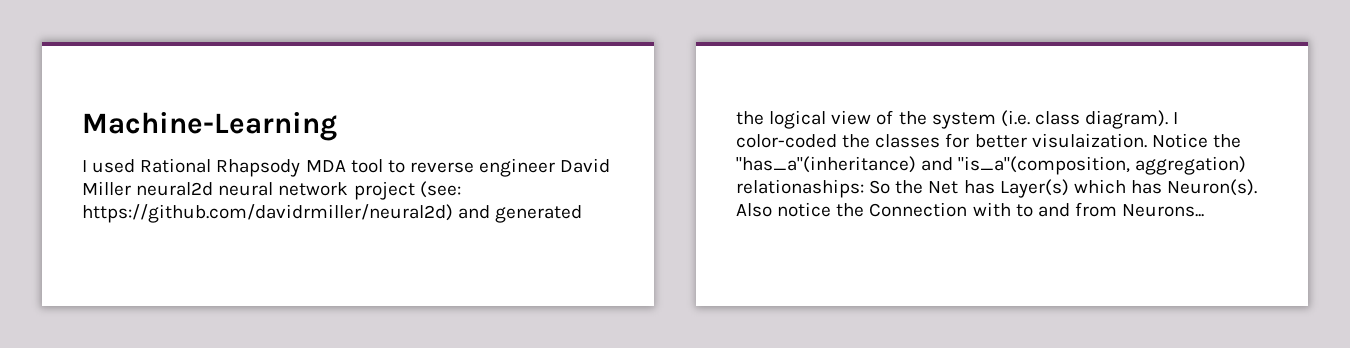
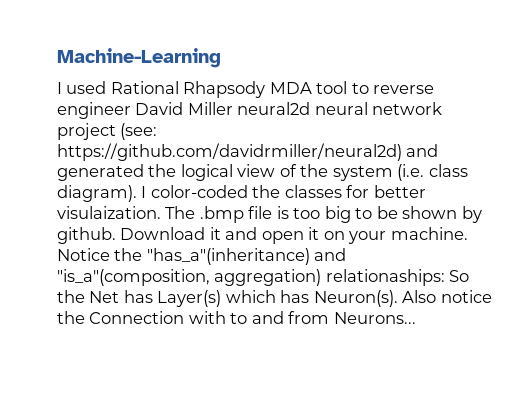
+ The .bmp file is too big to be shown by github. Download it and open it on your machine.

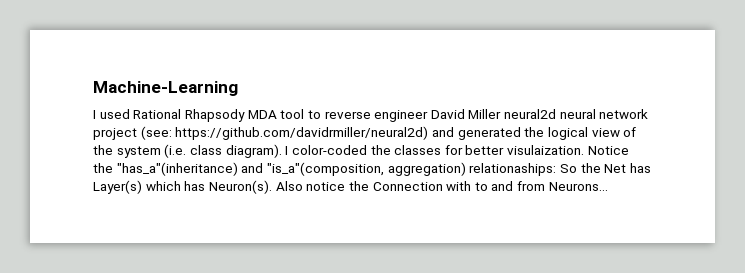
- The .bmp file is too big to be shown by github. Download it and open it on your machine.

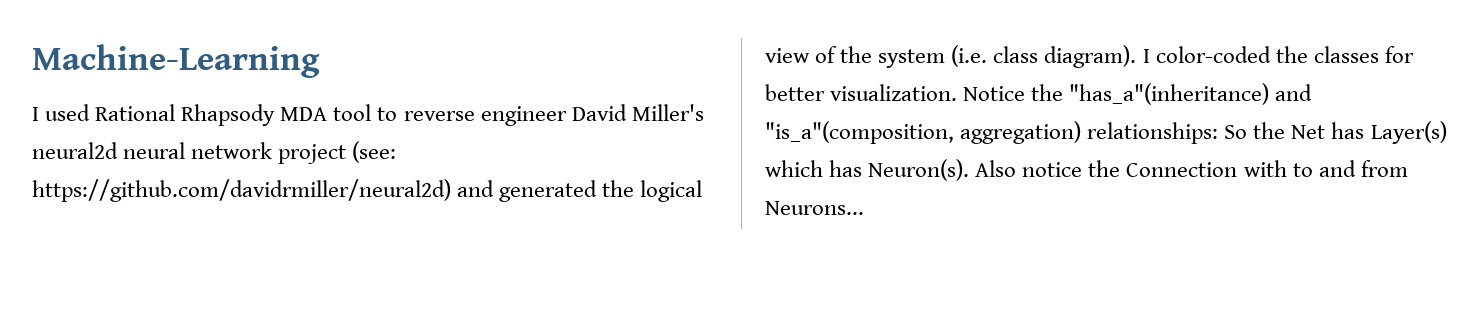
- I used Rational Rhapsody MDA tool to reverse engineer David Miller neural2d neural network project (see: https://github.com/davidrmiller/neural2d) and generated the logical view of the system (i.e. class diagram).
+ I used Rational Rhapsody MDA tool to reverse engineer David Miller's neural2d neural network project (see: https://github.com/davidrmiller/neural2d) and generated the logical view of the system (i.e. class diagram).
- I color-coded the classes for better visulaization.
+ I color-coded the classes for better visualization.
- Notice the "has_a"(inheritance) and "is_a"(composition, aggregation) relationaships: So the Net has Layer(s) which has Neuron(s).
+ Notice the "has_a"(inheritance) and "is_a"(composition, aggregation) relationships: So the Net has Layer(s) which has Neuron(s).

